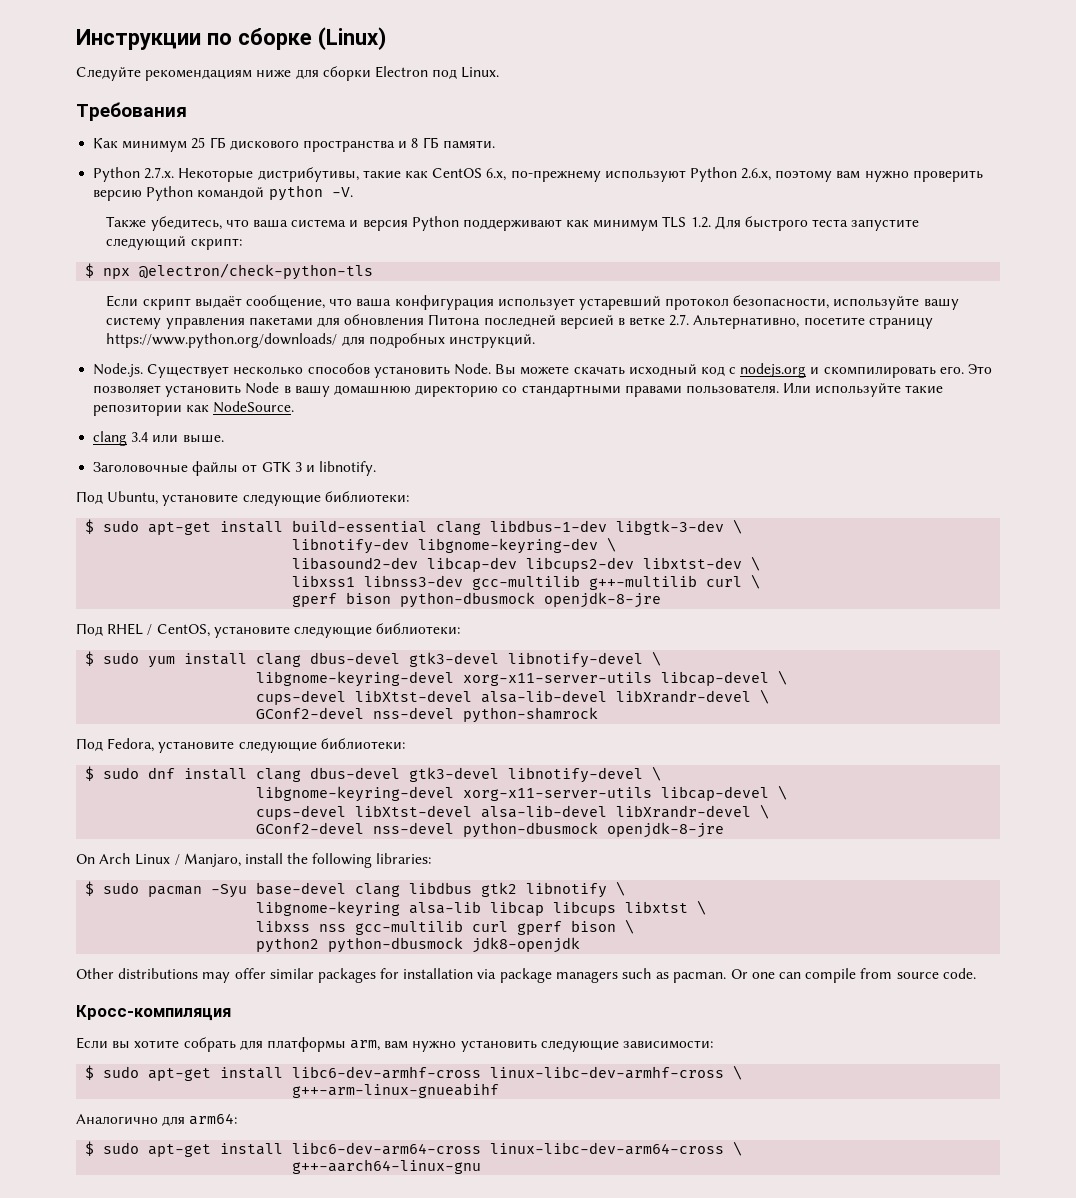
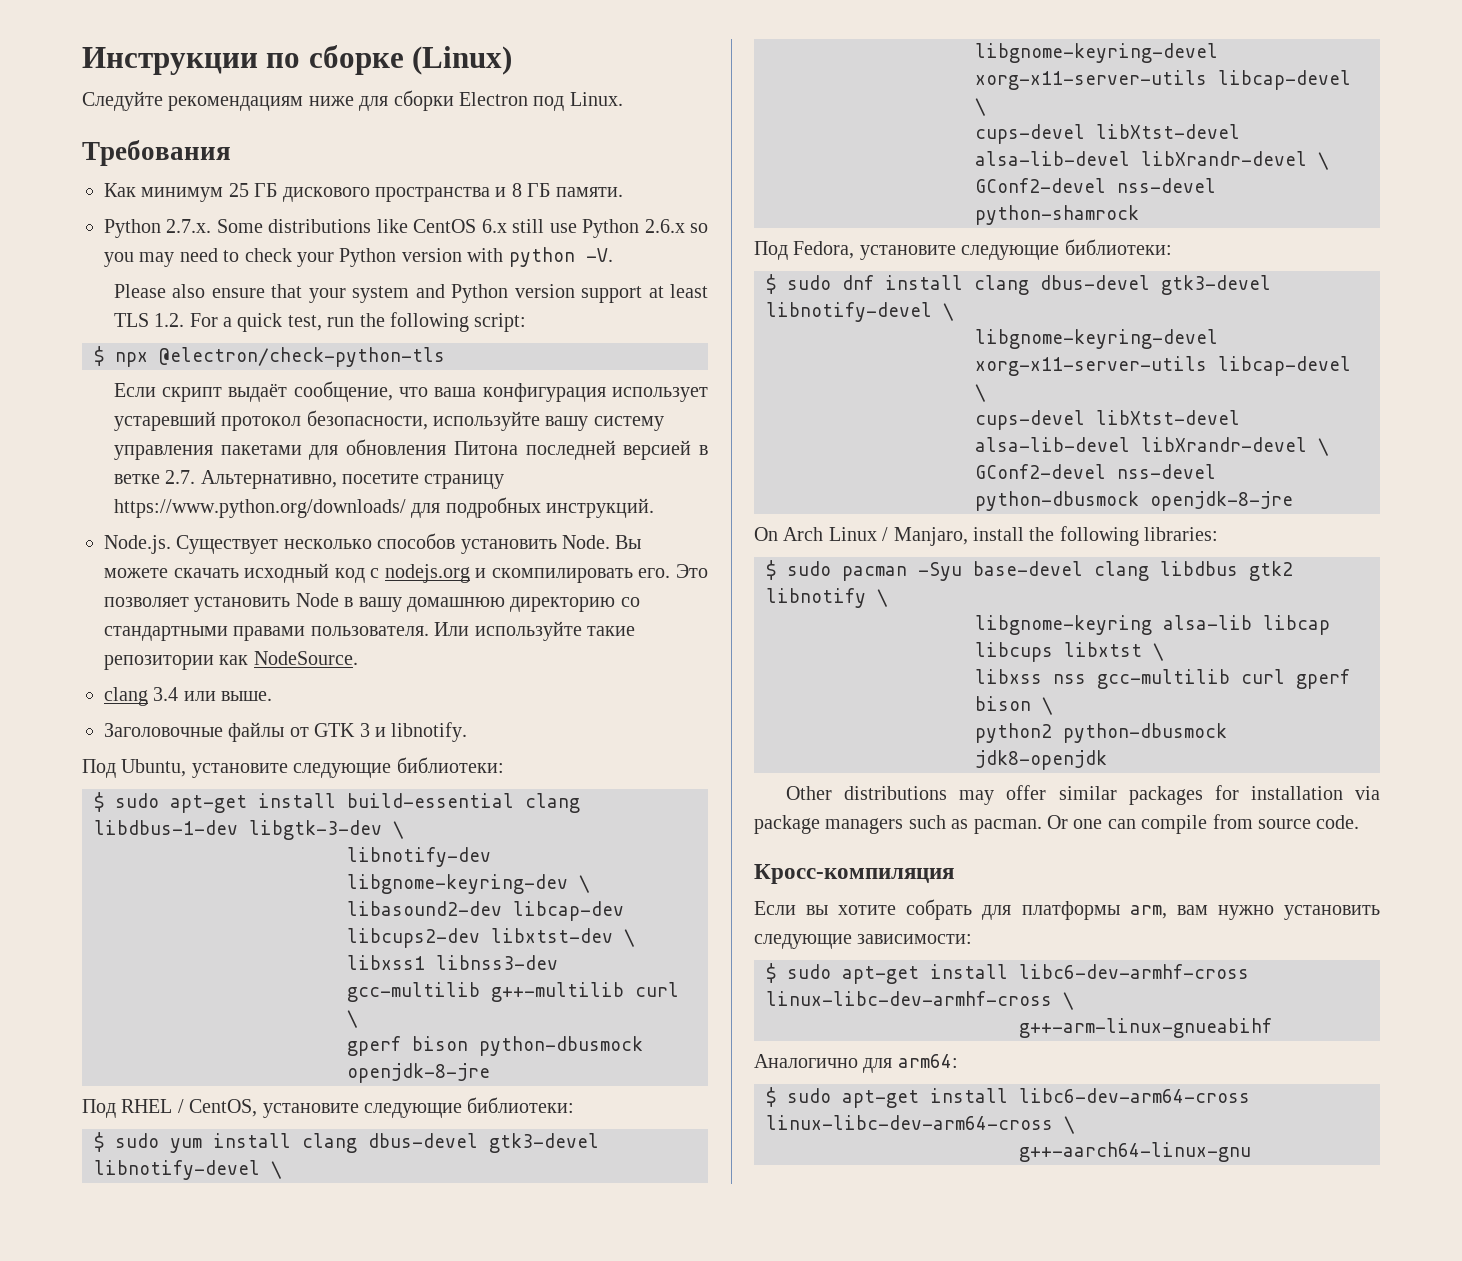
- Python 2.7.x. Некоторые дистрибутивы, такие как CentOS 6.x, по-прежнему используют Python 2.6.x, поэтому вам нужно проверить версию Python командой python -V.
- Также убедитесь, что ваша система и версия Python поддерживают как минимум TLS 1.2. Для быстрого теста запустите следующий скрипт:
+ Python 2.7.x. Some distributions like CentOS 6.x still use Python 2.6.x so you may need to check your Python version with python -V.
+ Please also ensure that your system and Python version support at least TLS 1.2. For a quick test, run the following script:

